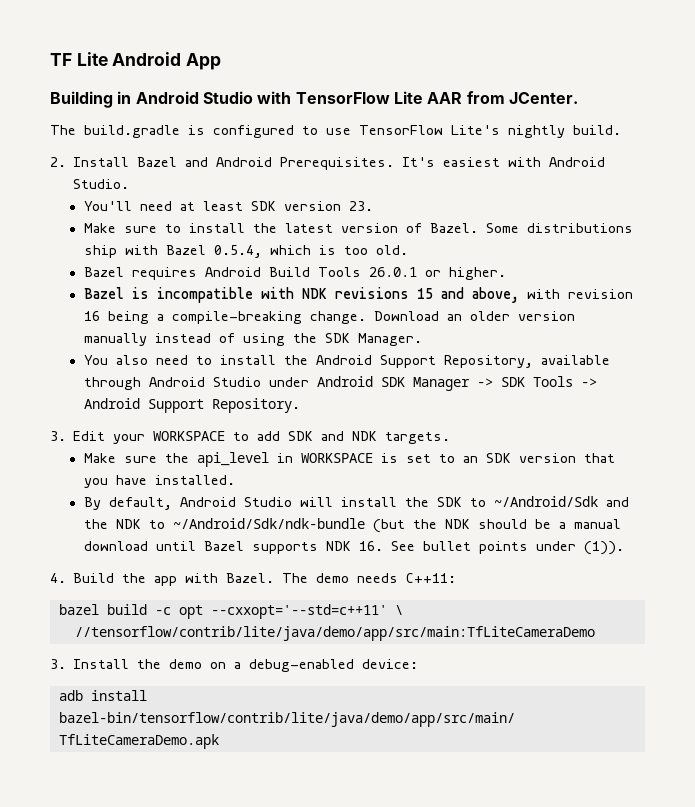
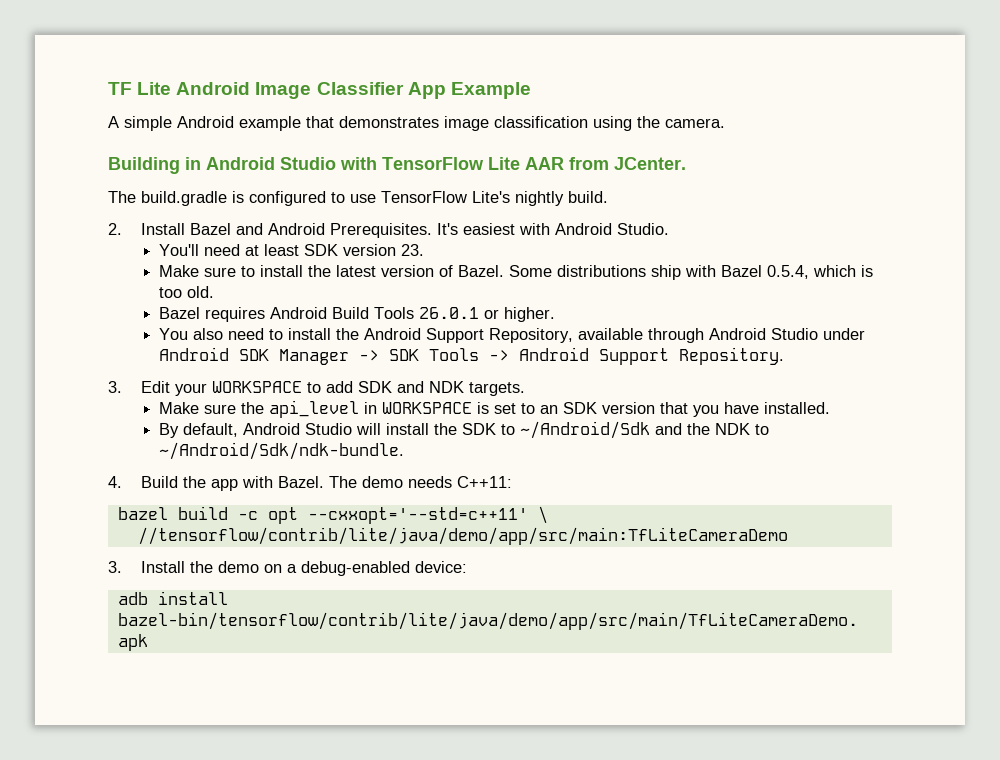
- TF Lite Android App
+ TF Lite Android Image Classifier App Example
+ A simple Android example that demonstrates image classification using the camera.
- Bazel is incompatible with NDK revisions 15 and above, with revision 16 being a compile-breaking change. Download an older version manually instead of using the SDK Manager.
- By default, Android Studio will install the SDK to ~/Android/Sdk and the NDK to ~/Android/Sdk/ndk-bundle (but the NDK should be a manual download until Bazel supports NDK 16. See bullet points under (1)).
+ By default, Android Studio will install the SDK to ~/Android/Sdk and the NDK to ~/Android/Sdk/ndk-bundle.

